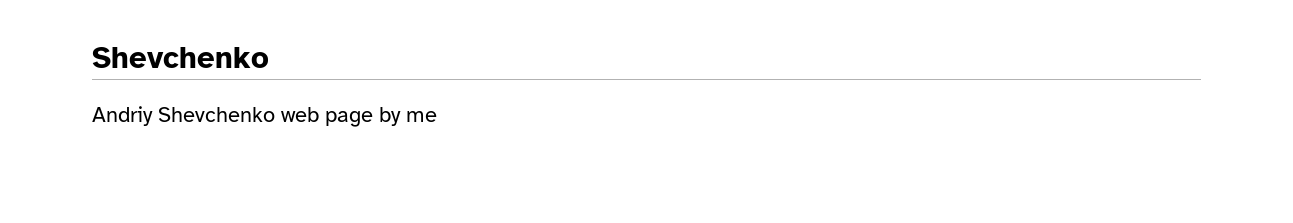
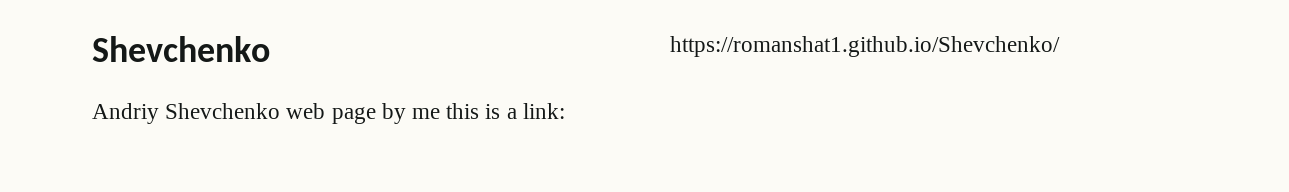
- Andriy Shevchenko web page by me
+ Andriy Shevchenko web page by me this is a link: https://romanshat1.github.io/Shevchenko/

